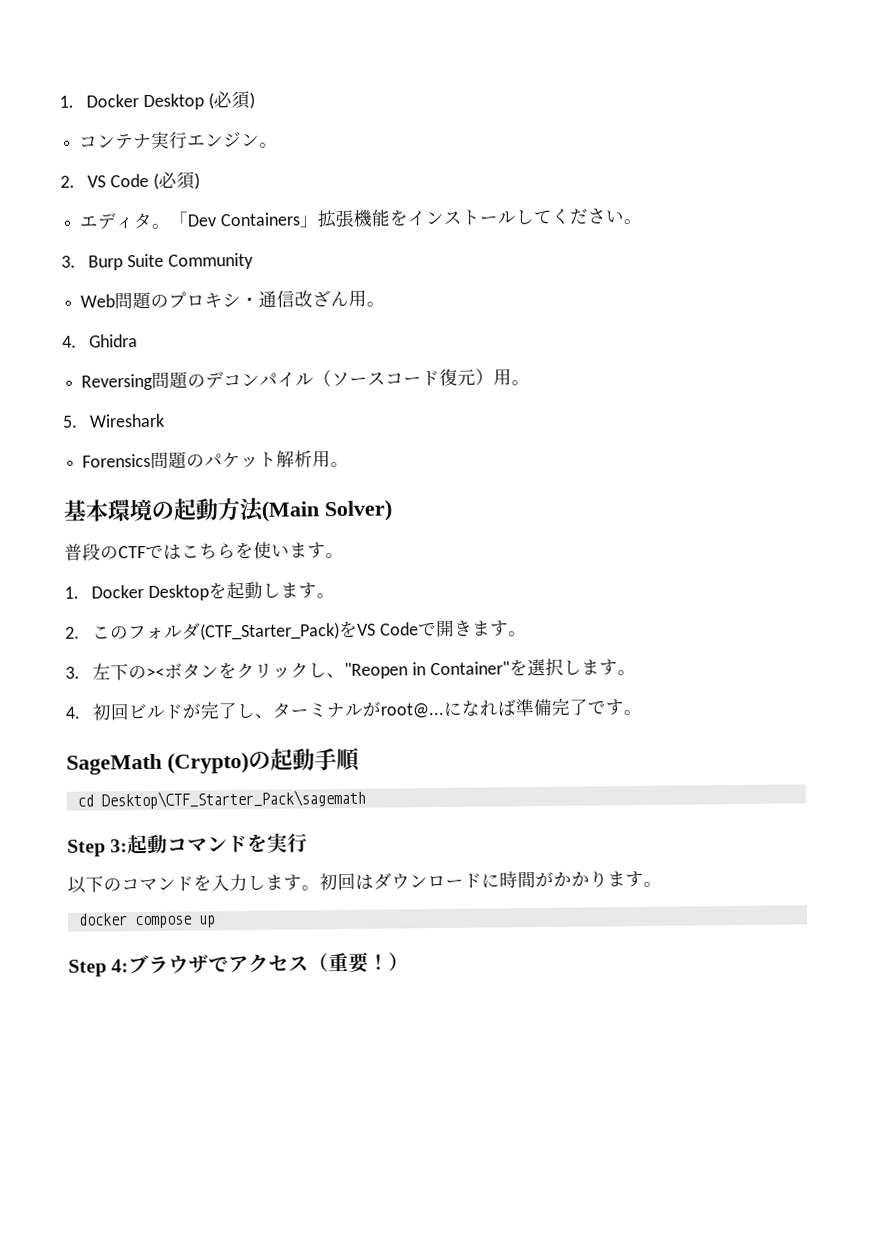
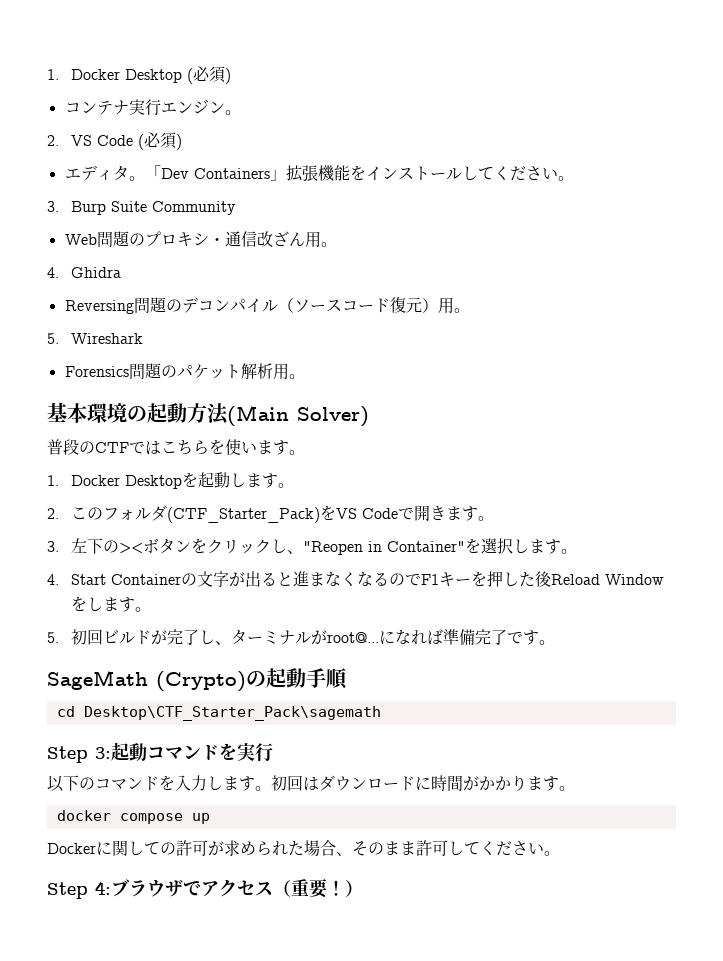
- 4.初回ビルドが完了し、ターミナルがroot@...
+ 4. Start Containerの文字が出ると進まなくなるのでF1キーを押した後Reload Windowをします。
+ 5.初回ビルドが完了し、ターミナルがroot@...
+ Dockerに関しての許可が求められた場合、そのまま許可してください。

